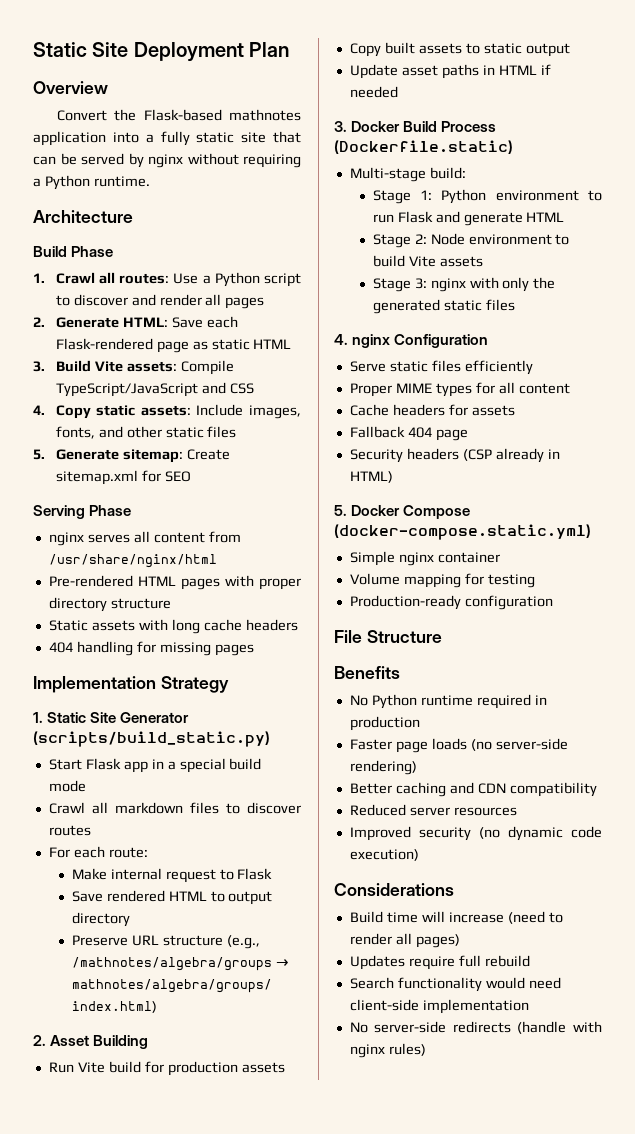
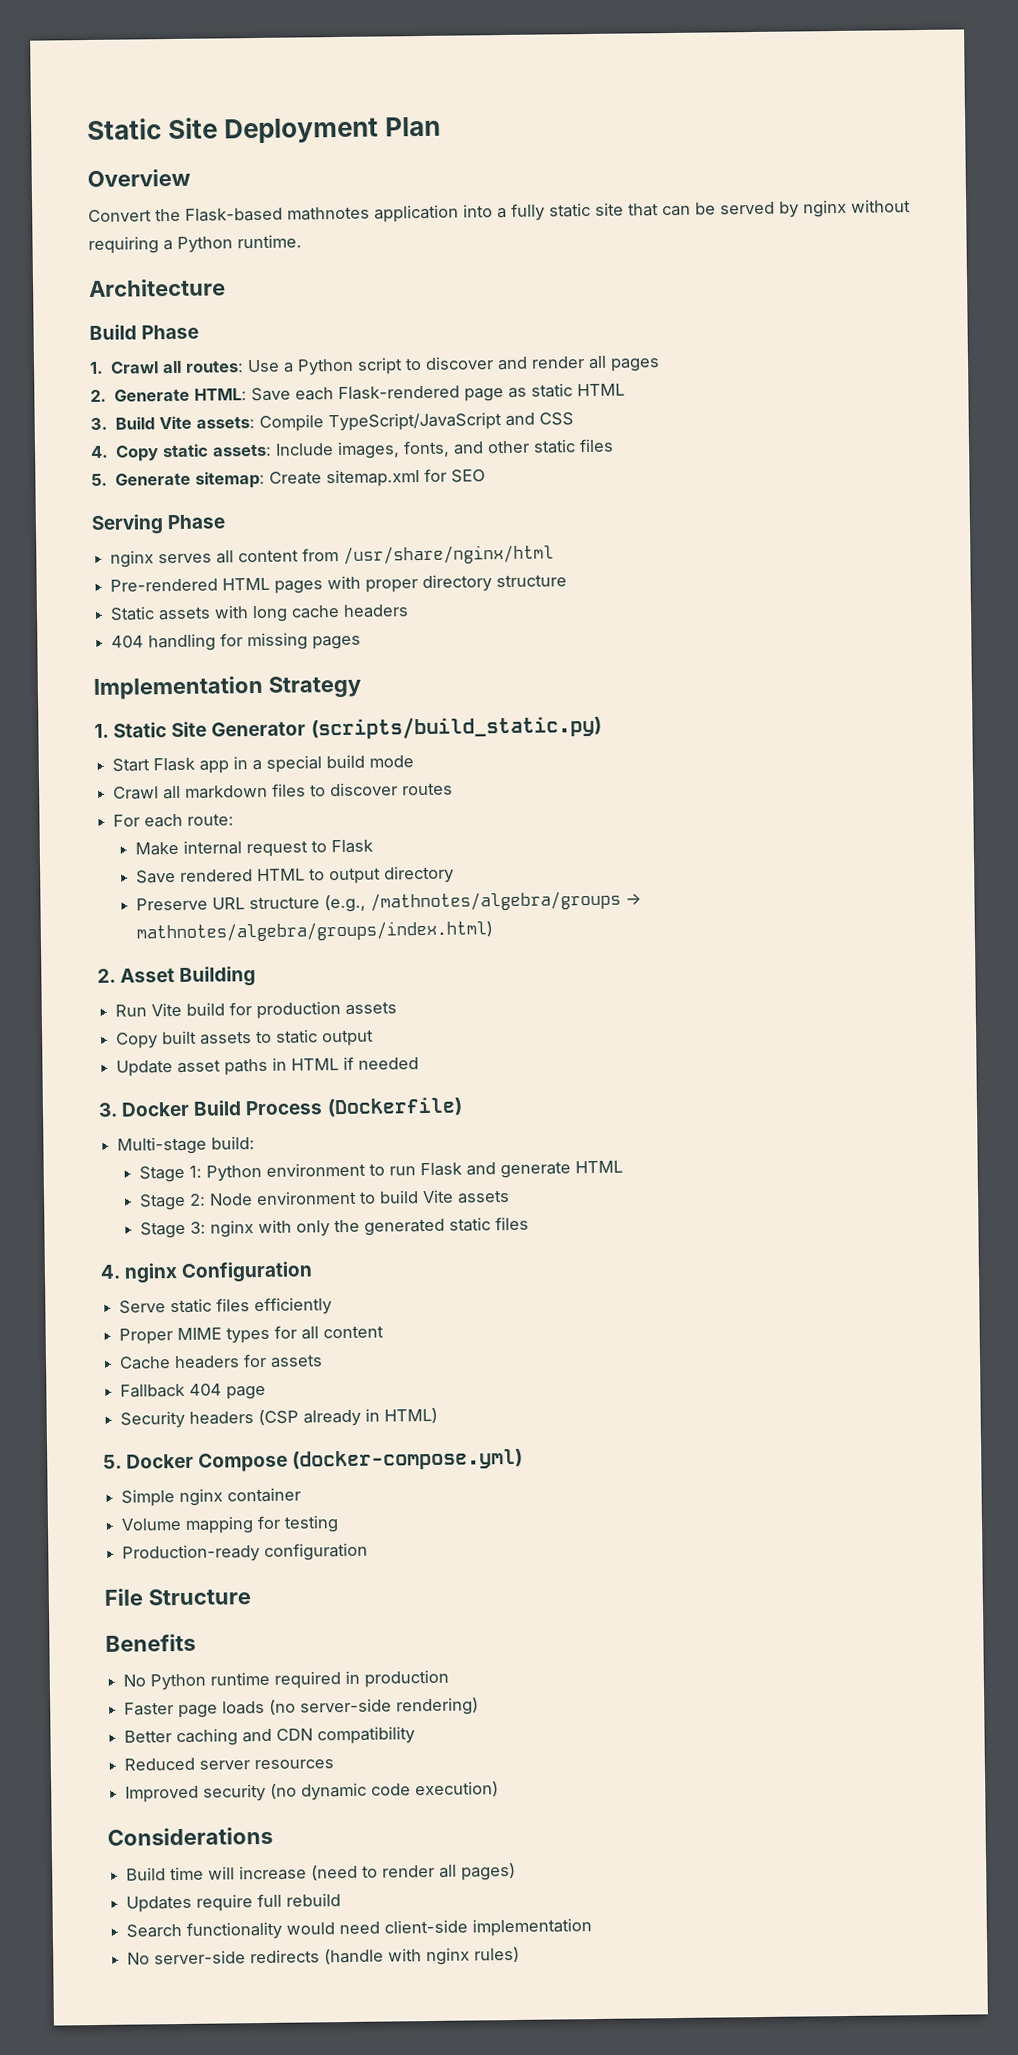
- 3. Docker Build Process (Dockerfile.static)
+ 3. Docker Build Process (Dockerfile)
- 5. Docker Compose (docker-compose.static.yml)
+ 5. Docker Compose (docker-compose.yml)

